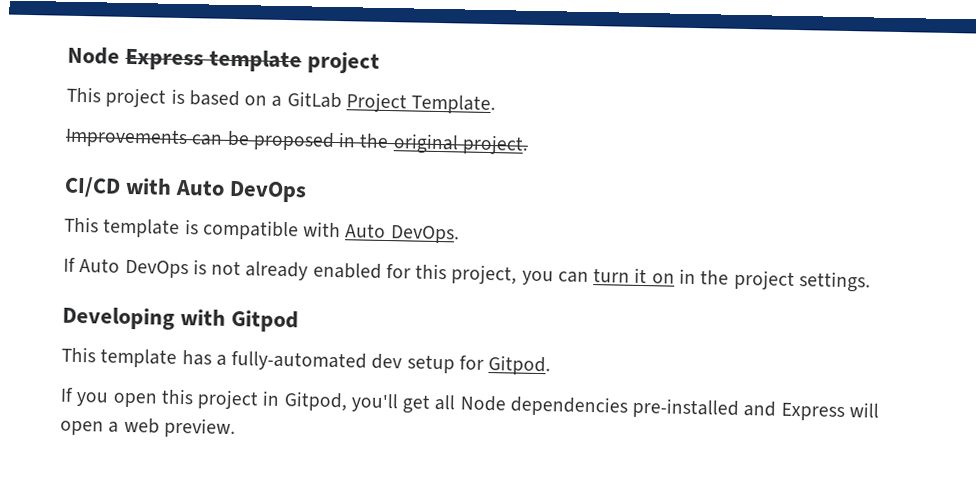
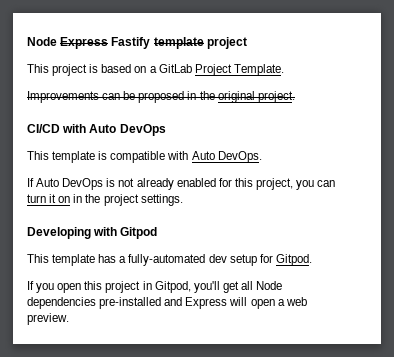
- Node Express template project
+ Node Express Fastify template project

